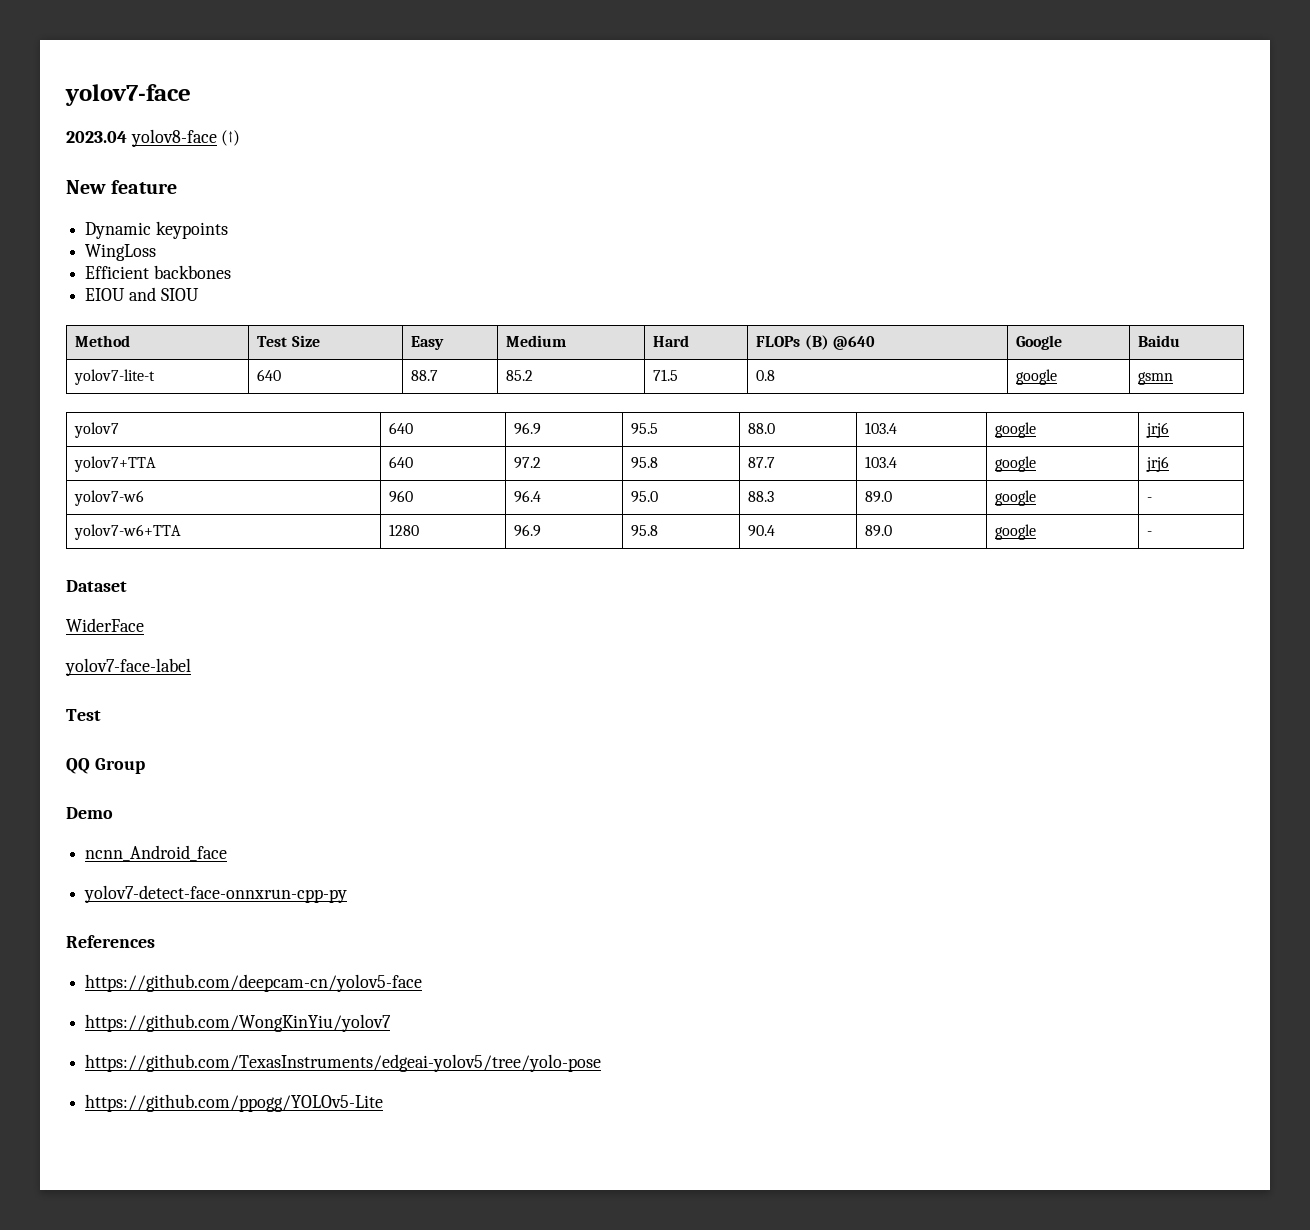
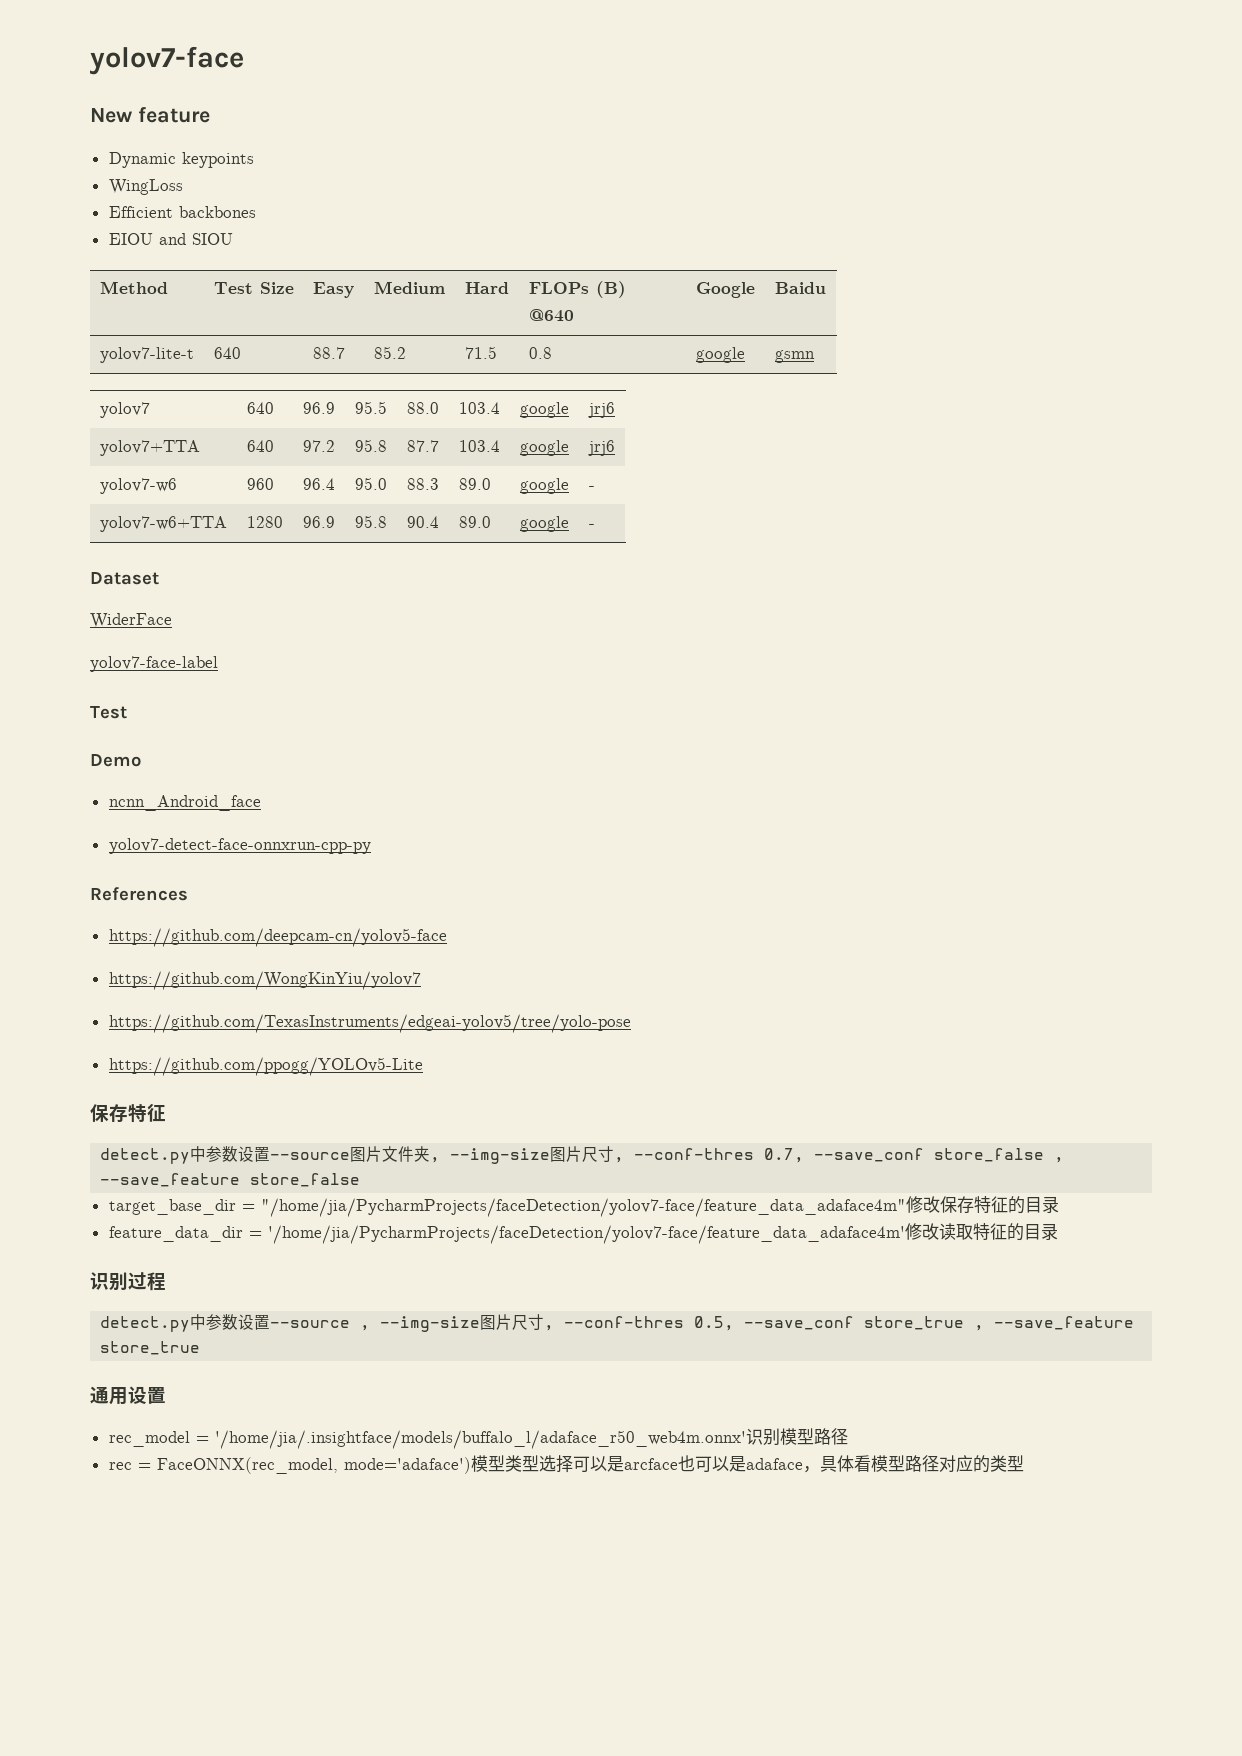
- 2023.04 yolov8-face (↑)
- QQ Group
  https://github.com/ppogg/YOLOv5-Lite
+ 保存特征
+ detect.py中参数设置--source图片文件夹, --img-size图片尺寸, --conf-thres 0.7, --save_conf store_false , --save_feature store_false
+ target_base_dir = "/home/jia/PycharmProjects/faceDetection/yolov7-face/feature_data_adaface4m"修改保存特征的目录
+ feature_data_dir = '/home/jia/PycharmProjects/faceDetection/yolov7-face/feature_data_adaface4m'修改读取特征的目录
+ 识别过程
+ detect.py中参数设置--source , --img-size图片尺寸, --conf-thres 0.5, --save_conf store_true , --save_feature store_true
+ 通用设置
+ rec_model = '/home/jia/.insightface/models/buffalo_l/adaface_r50_web4m.onnx'识别模型路径
+ rec = FaceONNX(rec_model, mode='adaface')模型类型选择可以是arcface也可以是adaface，具体看模型路径对应的类型

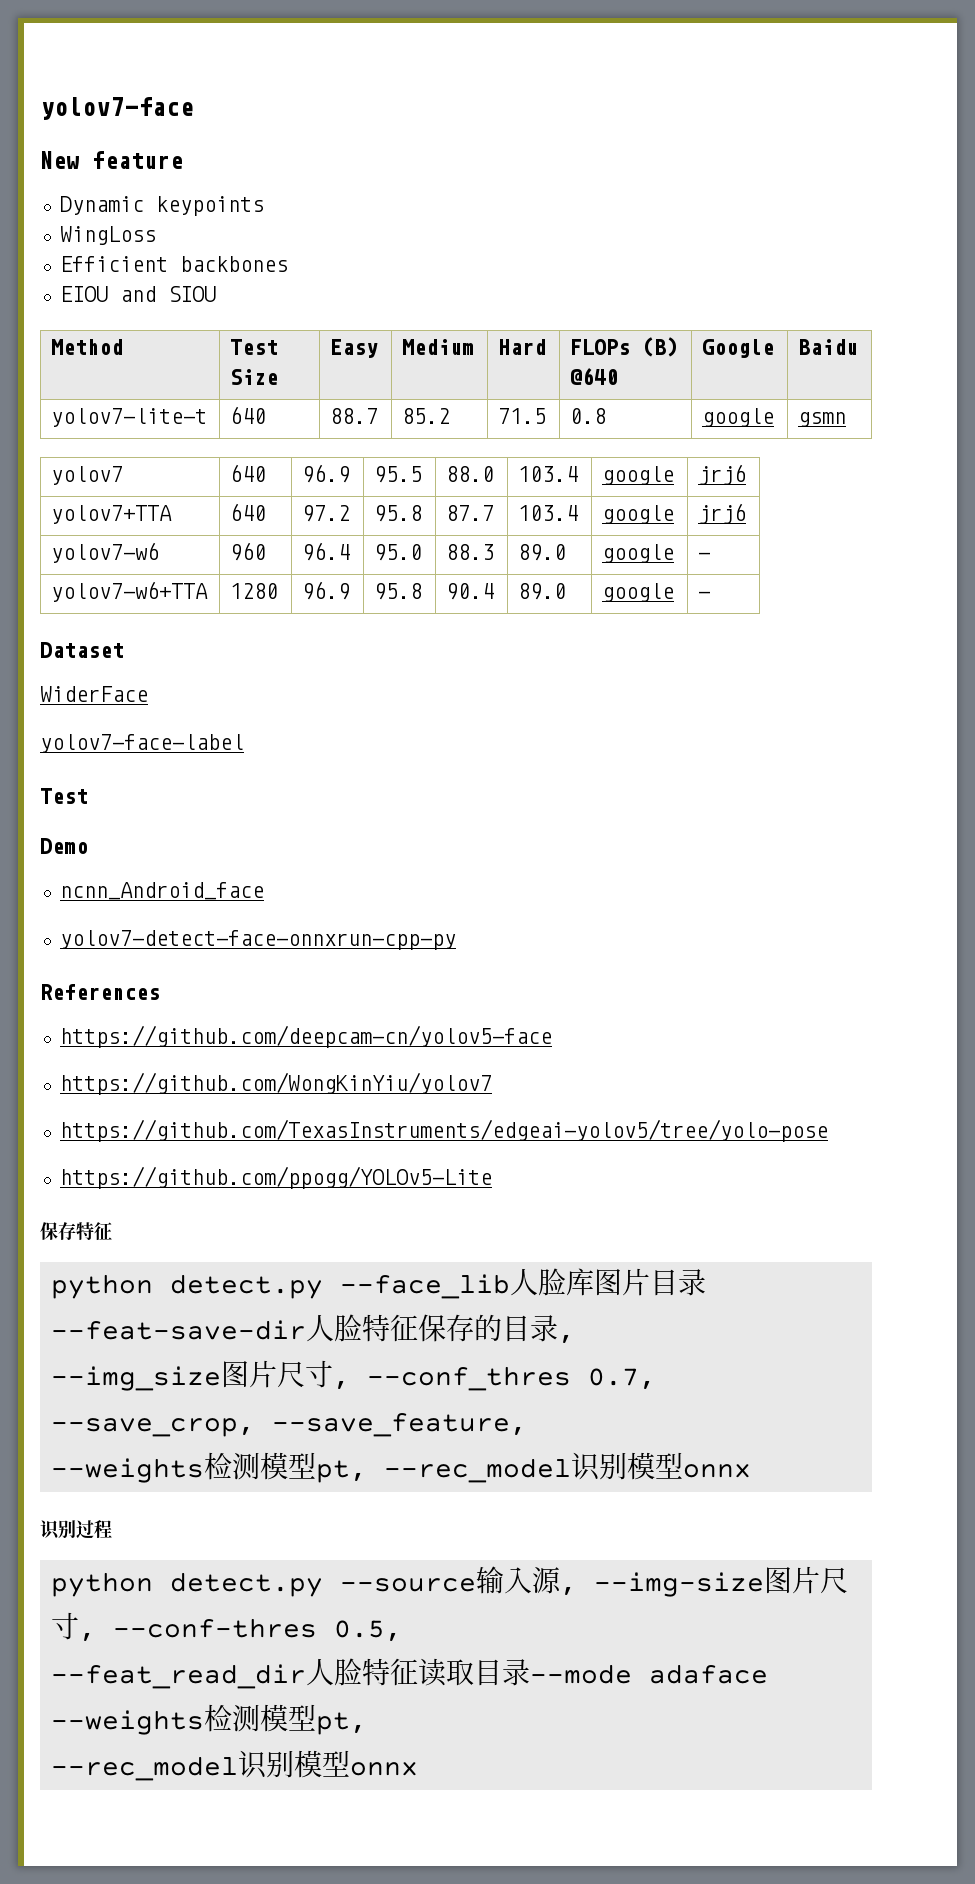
- detect.py中参数设置--source图片文件夹, --img-size图片尺寸, --conf-thres 0.7, --save_conf store_false , --save_feature store_false
- target_base_dir = "/home/jia/PycharmProjects/faceDetection/yolov7-face/feature_data_adaface4m"修改保存特征的目录
- feature_data_dir = '/home/jia/PycharmProjects/faceDetection/yolov7-face/feature_data_adaface4m'修改读取特征的目录
+ python detect.py --face_lib人脸库图片目录--feat-save-dir人脸特征保存的目录,
+ --img_size图片尺寸, --conf_thres 0.7, --save_crop, --save_feature,
+ --weights检测模型pt, --rec_model识别模型onnx
  识别过程
- detect.py中参数设置--source , --img-size图片尺寸, --conf-thres 0.5, --save_conf store_true , --save_feature store_true
- 通用设置
- rec_model = '/home/jia/.insightface/models/buffalo_l/adaface_r50_web4m.onnx'识别模型路径
- rec = FaceONNX(rec_model, mode='adaface')模型类型选择可以是arcface也可以是adaface，具体看模型路径对应的类型
+ python detect.py --source输入源, --img-size图片尺寸, --conf-thres 0.5,
+ --feat_read_dir人脸特征读取目录--mode adaface --weights检测模型pt,
+ --rec_model识别模型onnx

